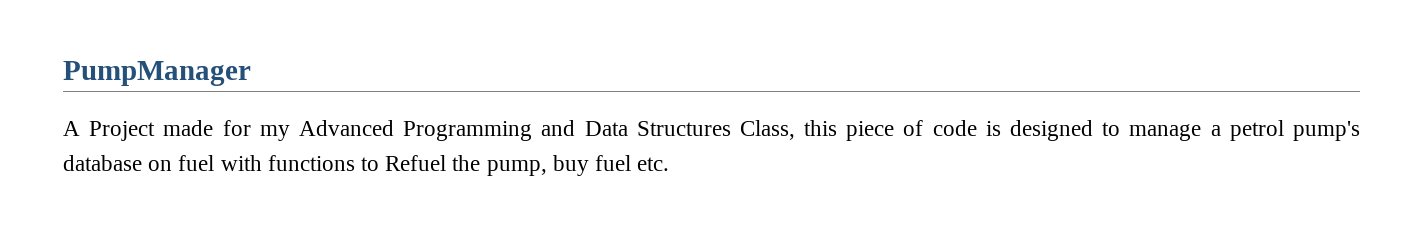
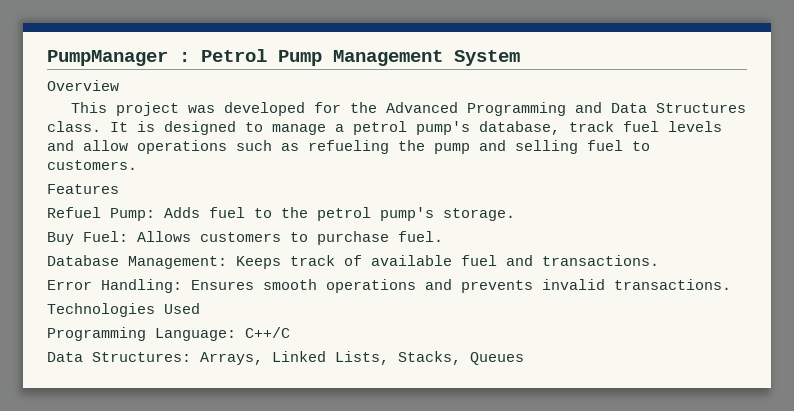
- PumpManager
- A Project made for my Advanced Programming and Data Structures Class, this piece of code is designed to manage a petrol pump's database on fuel with functions to Refuel the pump, buy fuel etc.
+ PumpManager : Petrol Pump Management System
+ Overview
+ This project was developed for the Advanced Programming and Data Structures class. It is designed to manage a petrol pump's database, track fuel levels and allow operations such as refueling the pump and selling fuel to customers.
+ Features
+ Refuel Pump: Adds fuel to the petrol pump's storage.
+ Buy Fuel: Allows customers to purchase fuel.
+ Database Management: Keeps track of available fuel and transactions.
+ Error Handling: Ensures smooth operations and prevents invalid transactions.
+ Technologies Used
+ Programming Language: C++/C
+ Data Structures: Arrays, Linked Lists, Stacks, Queues

